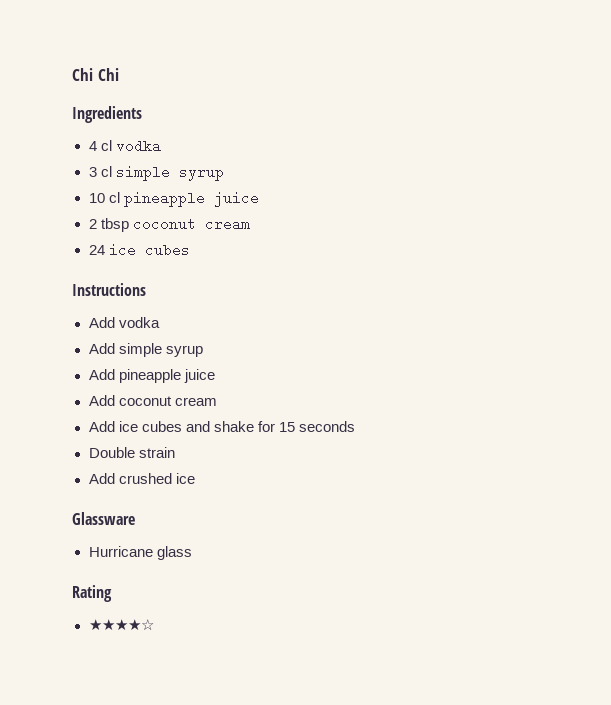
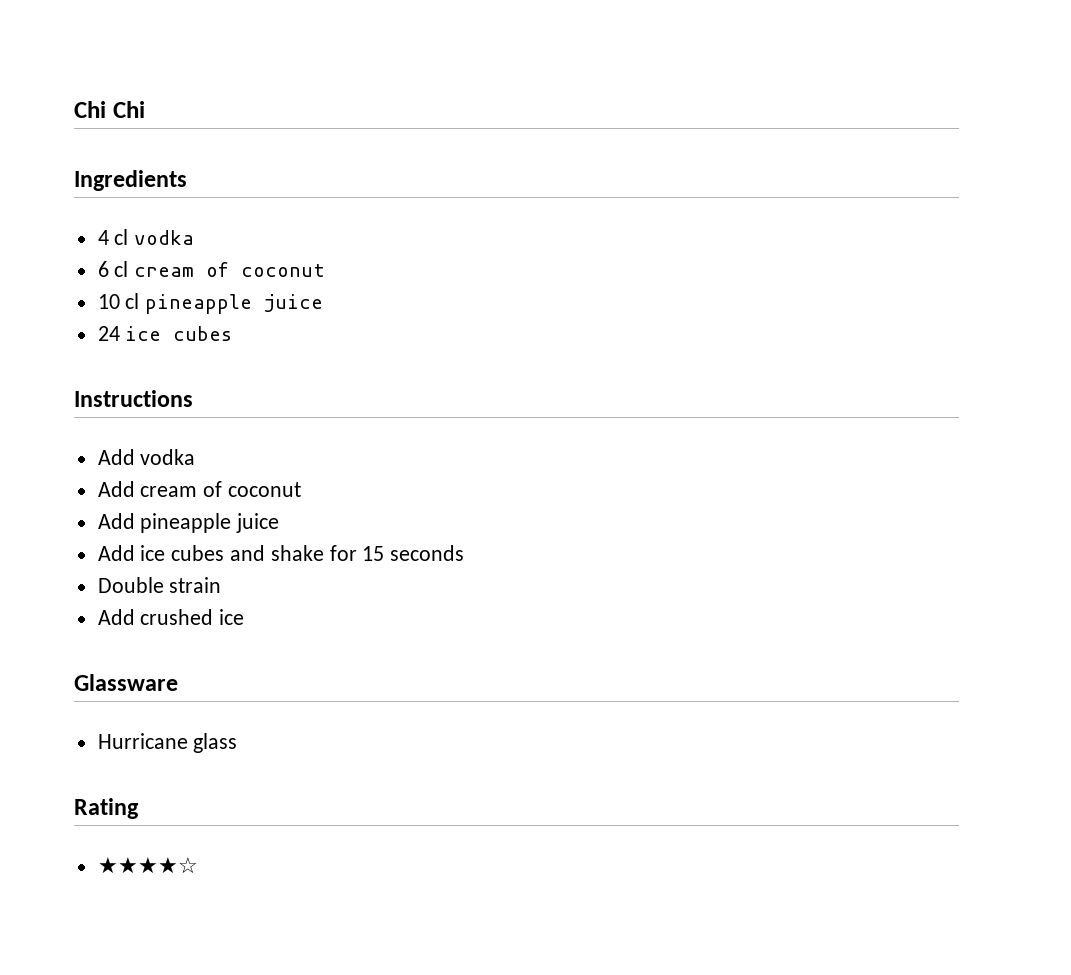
- 3 cl simple syrup
+ 6 cl cream of coconut
- 2 tbsp coconut cream
- Add simple syrup
+ Add cream of coconut
- Add coconut cream

